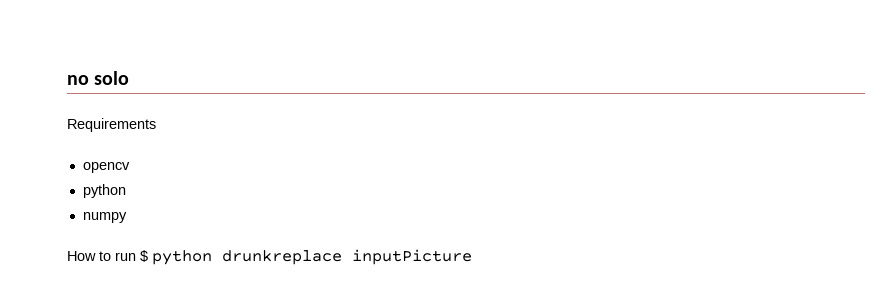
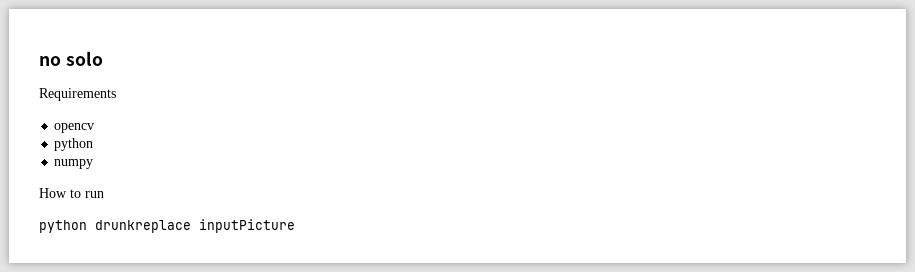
- How to run $ python drunkreplace inputPicture
+ How to run
+ python drunkreplace inputPicture

